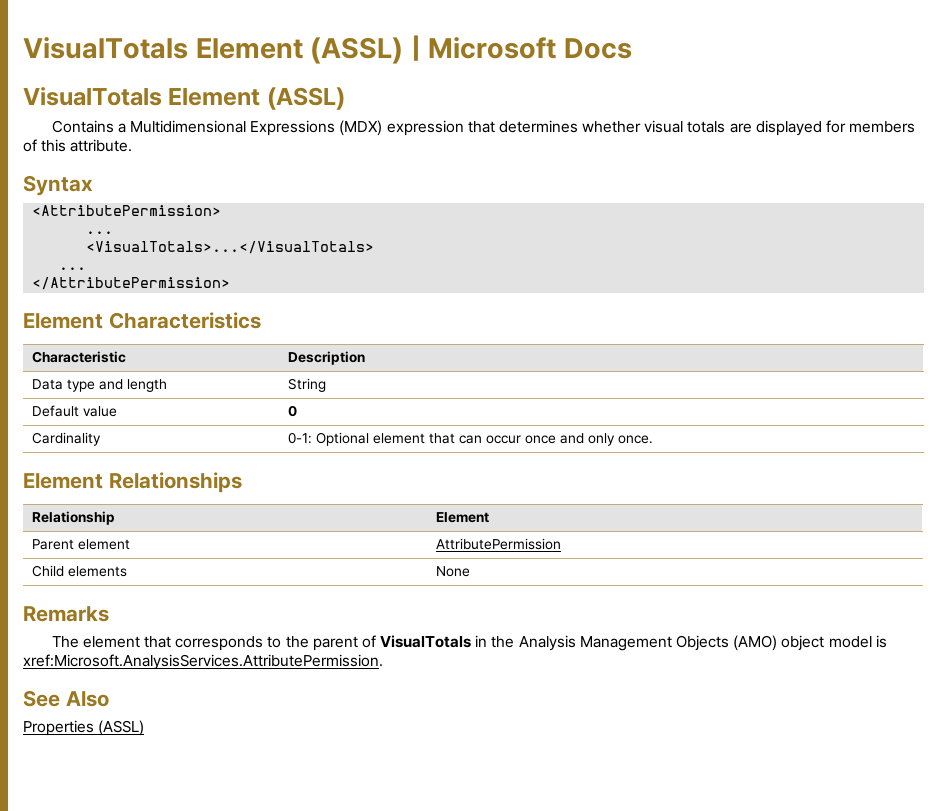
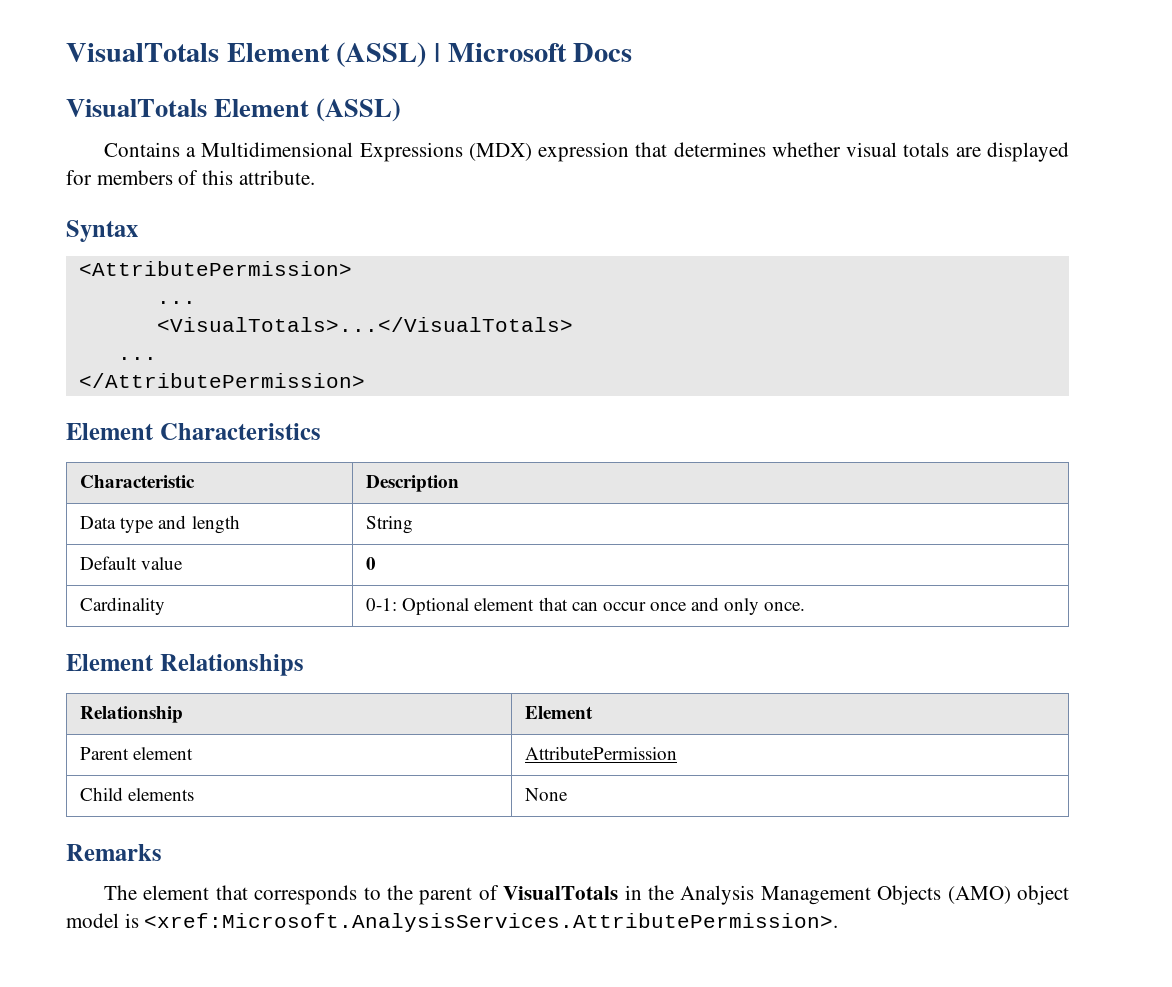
- The element that corresponds to the parent of VisualTotals in the Analysis Management Objects (AMO) object model is xref:Microsoft.AnalysisServices.AttributePermission.
- See Also
- Properties (ASSL)
+ The element that corresponds to the parent of VisualTotals in the Analysis Management Objects (AMO) object model is <xref:Microsoft.AnalysisServices.AttributePermission>.

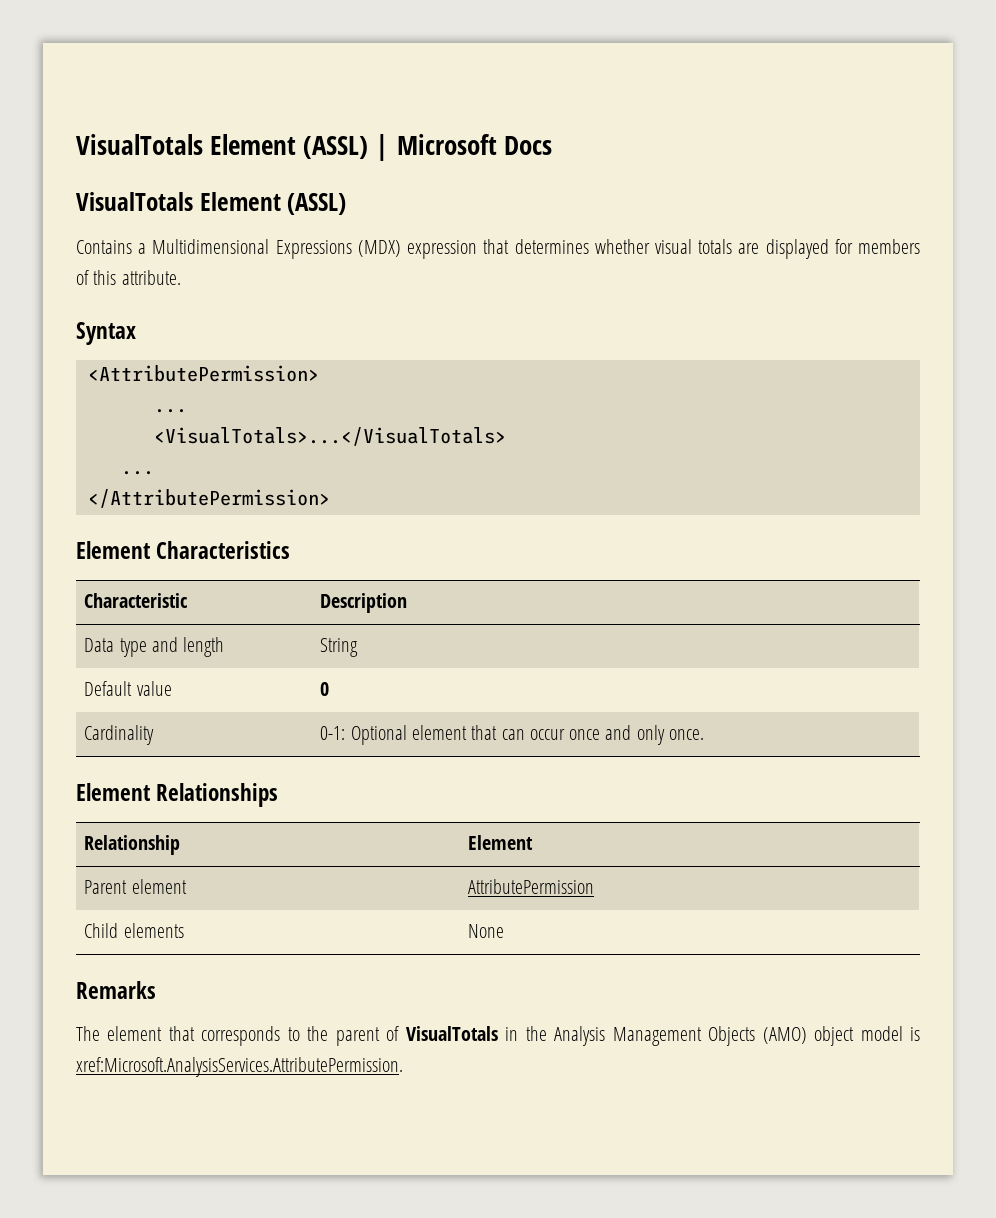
- The element that corresponds to the parent of VisualTotals in the Analysis Management Objects (AMO) object model is <xref:Microsoft.AnalysisServices.AttributePermission>.
+ The element that corresponds to the parent of VisualTotals in the Analysis Management Objects (AMO) object model is xref:Microsoft.AnalysisServices.AttributePermission.

